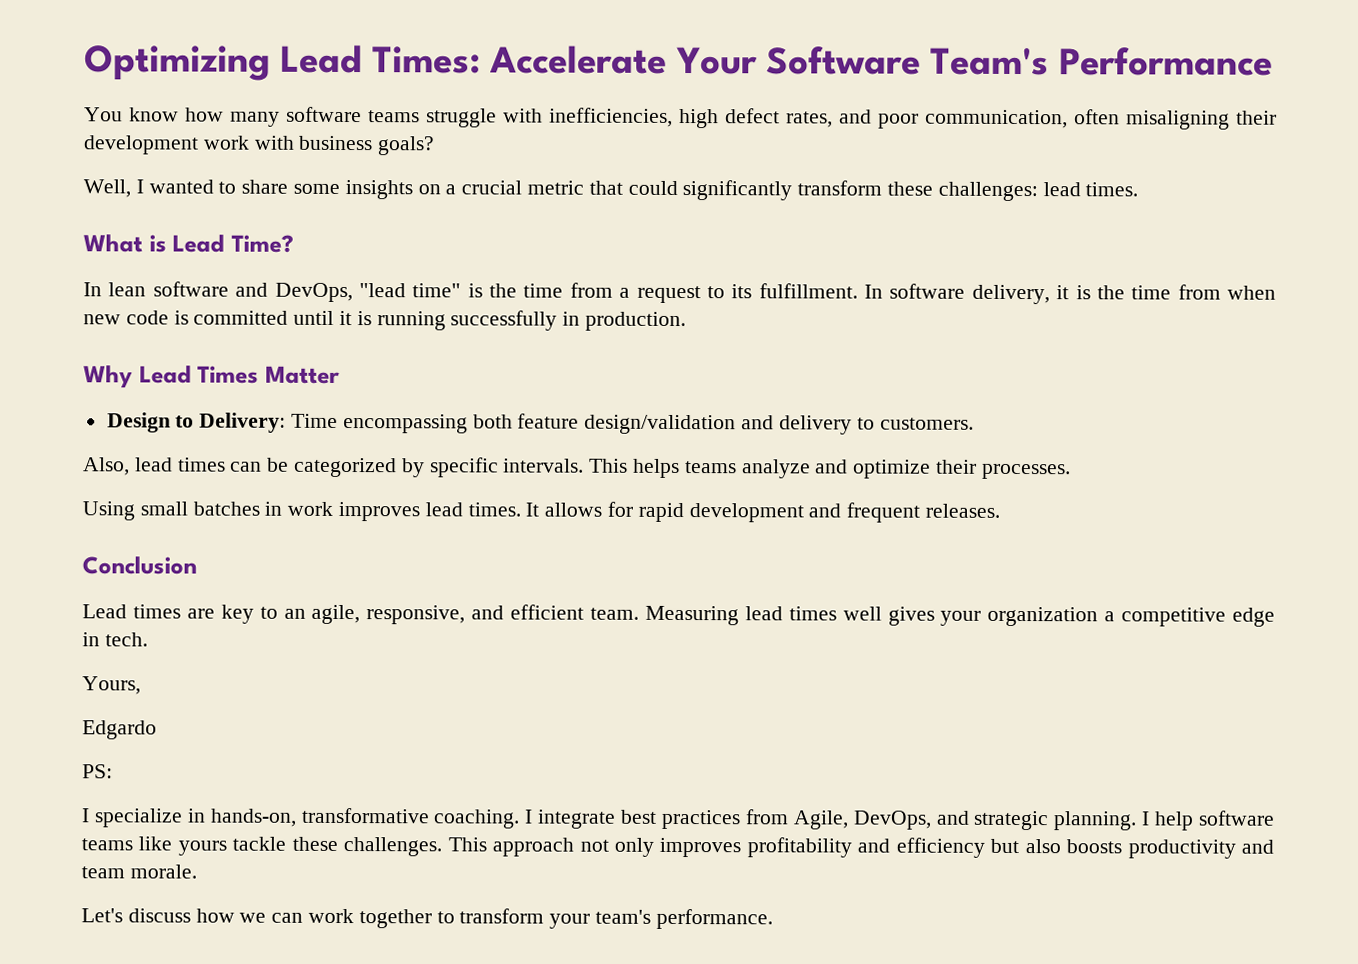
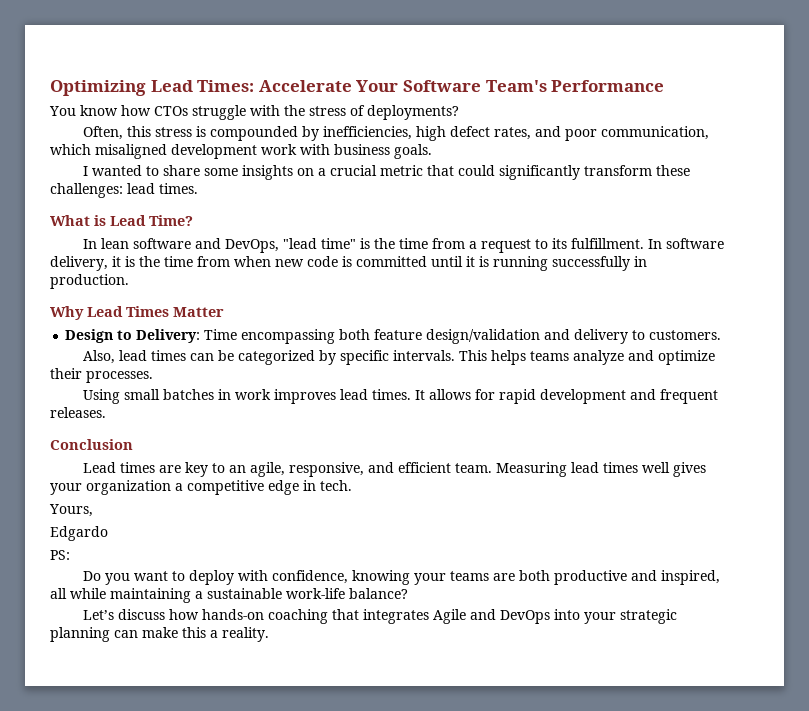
- You know how many software teams struggle with inefficiencies, high defect rates, and poor communication, often misaligning their development work with business goals?
- Well, I wanted to share some insights on a crucial metric that could significantly transform these challenges: lead times.
+ You know how CTOs struggle with the stress of deployments?
+ Often, this stress is compounded by inefficiencies, high defect rates, and poor communication, which misaligned development work with business goals.
+ I wanted to share some insights on a crucial metric that could significantly transform these challenges: lead times.
- I specialize in hands-on, transformative coaching. I integrate best practices from Agile, DevOps, and strategic planning. I help software teams like yours tackle these challenges. This approach not only improves profitability and efficiency but also boosts productivity and team morale.
- Let's discuss how we can work together to transform your team's performance.
+ Do you want to deploy with confidence, knowing your teams are both productive and inspired, all while maintaining a sustainable work-life balance?
+ Let’s discuss how hands-on coaching that integrates Agile and DevOps into your strategic planning can make this a reality.

